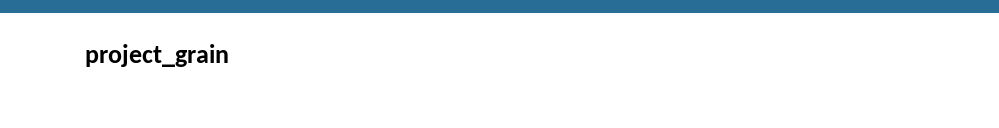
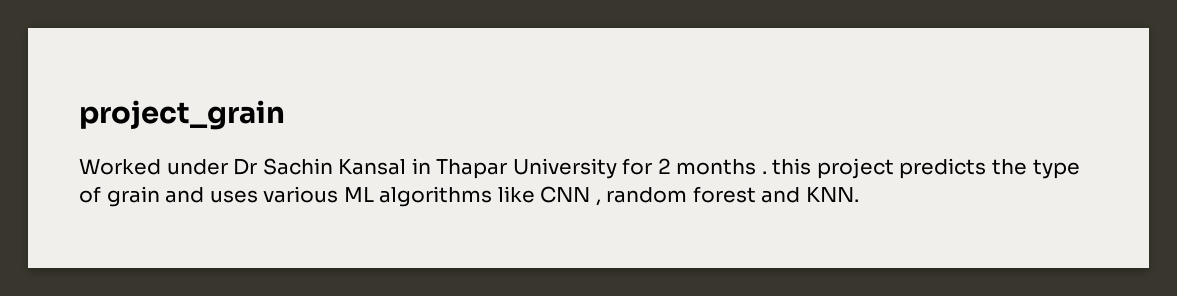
+ Worked under Dr Sachin Kansal in Thapar University for 2 months . this project predicts the type of grain and uses various ML algorithms like CNN , random forest and KNN.

